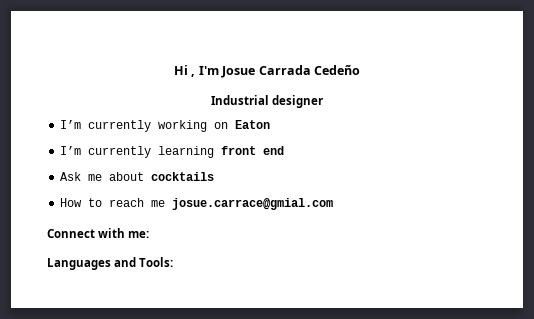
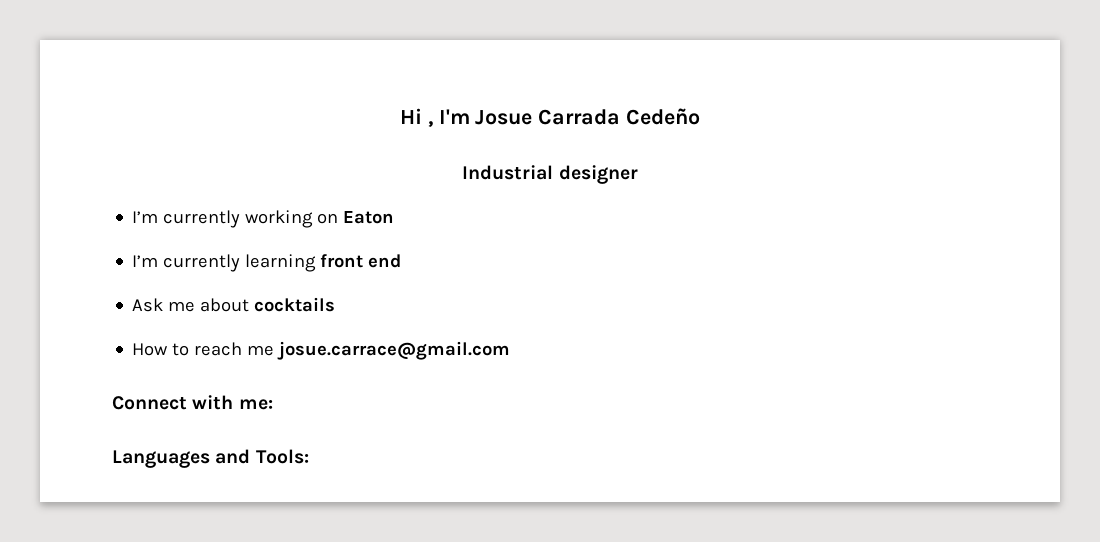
- How to reach me josue.carrace@gmial.com
+ How to reach me josue.carrace@gmail.com

